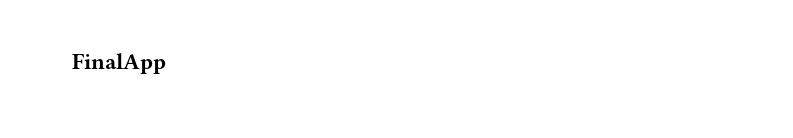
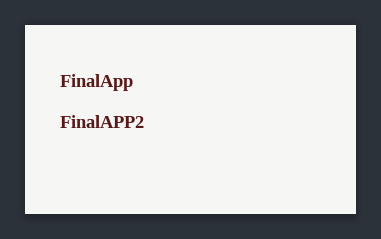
+ FinalAPP2

